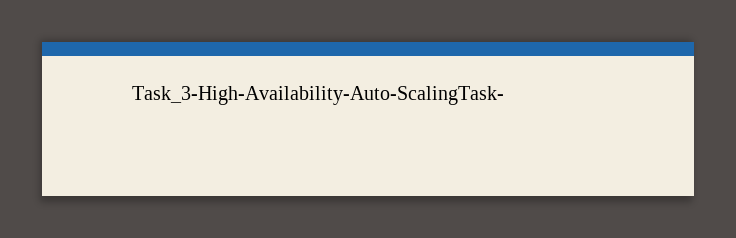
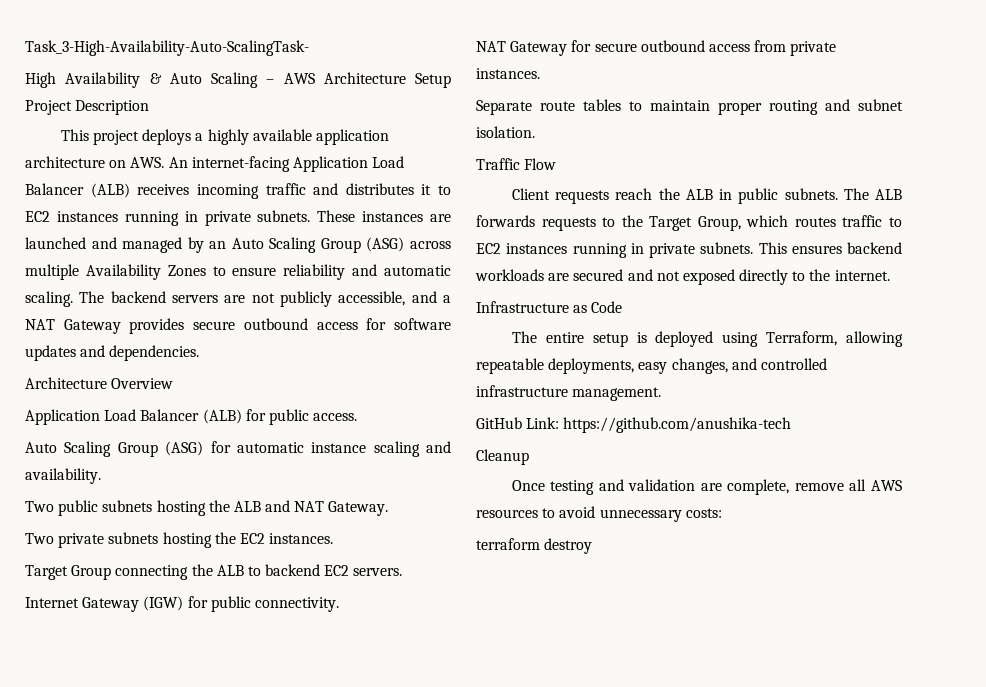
+ High Availability & Auto Scaling – AWS Architecture Setup Project Description
+ This project deploys a highly available application architecture on AWS. An internet-facing Application Load Balancer (ALB) receives incoming traffic and distributes it to EC2 instances running in private subnets. These instances are launched and managed by an Auto Scaling Group (ASG) across multiple Availability Zones to ensure reliability and automatic scaling. The backend servers are not publicly accessible, and a NAT Gateway provides secure outbound access for software updates and dependencies.
+ Architecture Overview
+ Application Load Balancer (ALB) for public access.
+ Auto Scaling Group (ASG) for automatic instance scaling and availability.
+ Two public subnets hosting the ALB and NAT Gateway.
+ Two private subnets hosting the EC2 instances.
+ Target Group connecting the ALB to backend EC2 servers.
+ Internet Gateway (IGW) for public connectivity.
+ NAT Gateway for secure outbound access from private instances.
+ Separate route tables to maintain proper routing and subnet isolation.
+ Traffic Flow
+ Client requests reach the ALB in public subnets. The ALB forwards requests to the Target Group, which routes traffic to EC2 instances running in private subnets. This ensures backend workloads are secured and not exposed directly to the internet.
+ Infrastructure as Code
+ The entire setup is deployed using Terraform, allowing repeatable deployments, easy changes, and controlled infrastructure management.
+ GitHub Link: https://github.com/anushika-tech
+ Cleanup
+ Once testing and validation are complete, remove all AWS resources to avoid unnecessary costs:
+ terraform destroy

